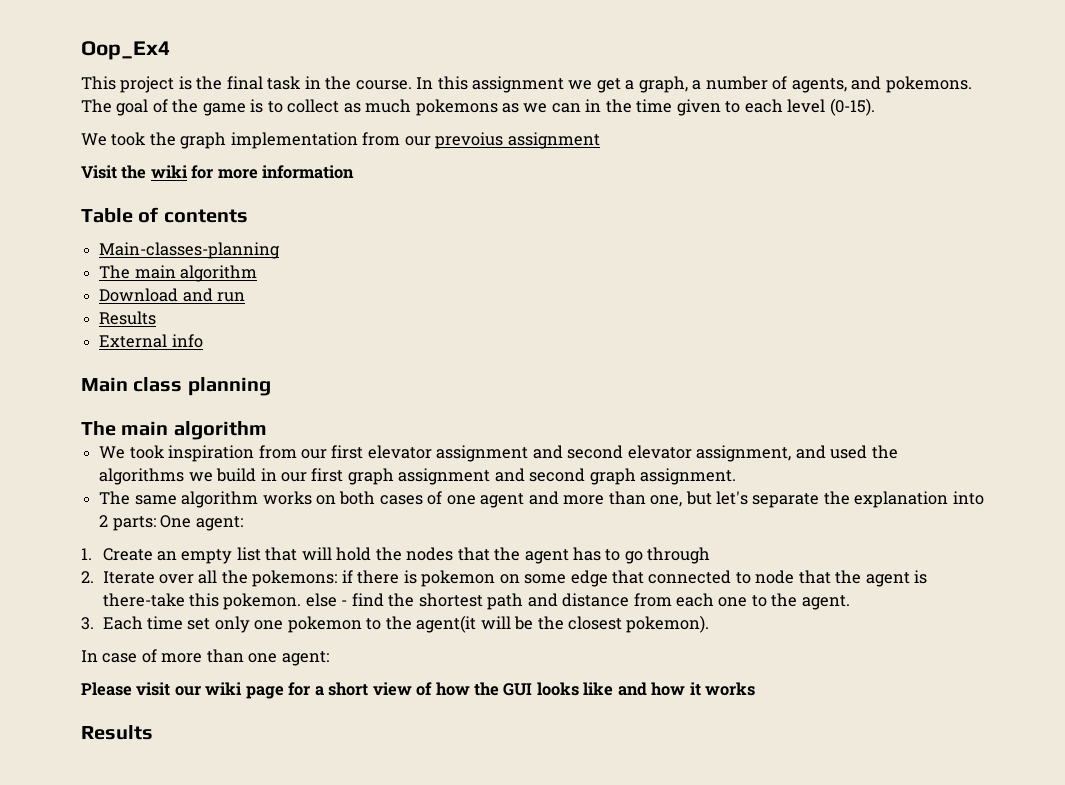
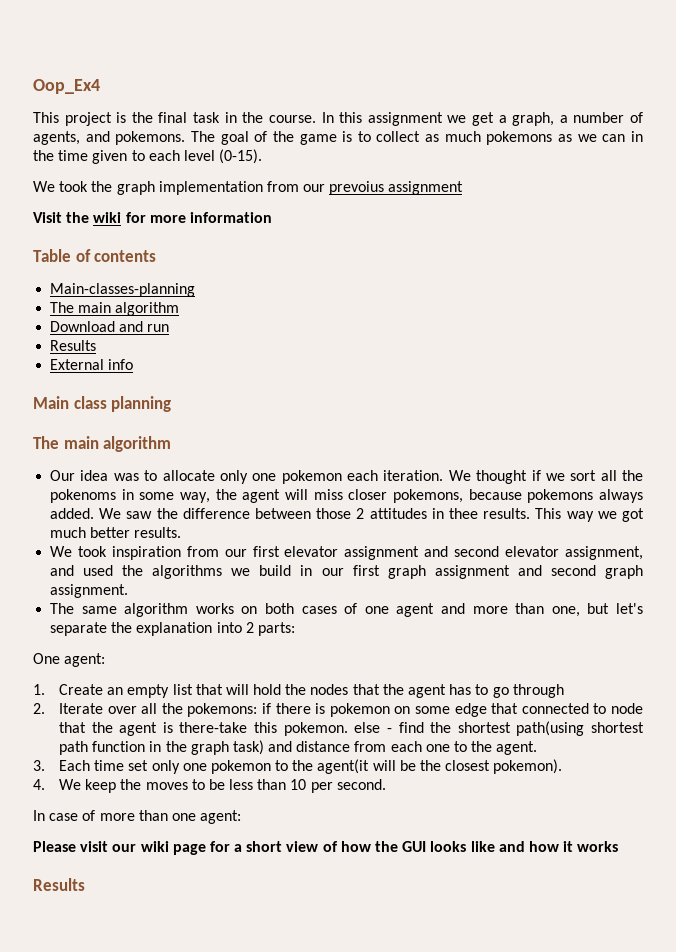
+ Our idea was to allocate only one pokemon each iteration. We thought if we sort all the pokenoms in some way, the agent will miss closer pokemons, because pokemons always added. We saw the difference between those 2 attitudes in thee results. This way we got much better results.
- The same algorithm works on both cases of one agent and more than one, but let's separate the explanation into 2 parts: One agent:
+ The same algorithm works on both cases of one agent and more than one, but let's separate the explanation into 2 parts:
+ One agent:
- 2. Iterate over all the pokemons: if there is pokemon on some edge that connected to node that the agent is there-take this pokemon. else - find the shortest path and distance from each one to the agent.
+ 2. Iterate over all the pokemons: if there is pokemon on some edge that connected to node that the agent is there-take this pokemon. else - find the shortest path(using shortest path function in the graph task) and distance from each one to the agent.
+ 4. We keep the moves to be less than 10 per second.

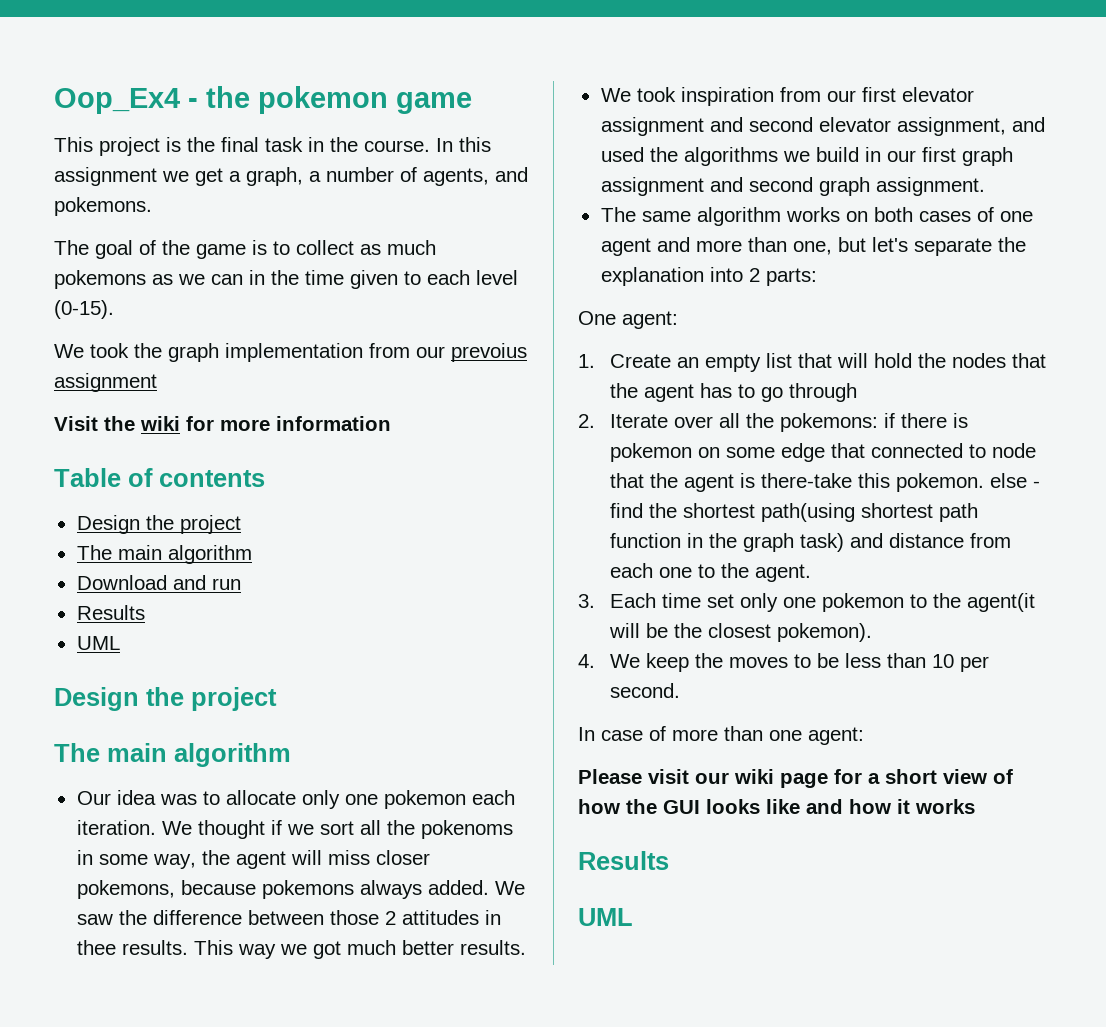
- Oop_Ex4
+ Oop_Ex4 - the pokemon game
- In this assignment we get a graph, a number of agents, and pokemons. The goal of the game is to collect as much pokemons as we can in the time given to each level (0-15).
+ In this assignment we get a graph, a number of agents, and pokemons.
+ The goal of the game is to collect as much pokemons as we can in the time given to each level (0-15).
  Table of contents
- Main-classes-planning
+ Design the project
  Download and run
  Results
- External info
- Main class planning
+ UML
+ Design the project
  Please visit our wiki page for a short view of how the GUI looks like and how it works
  Results
+ UML

